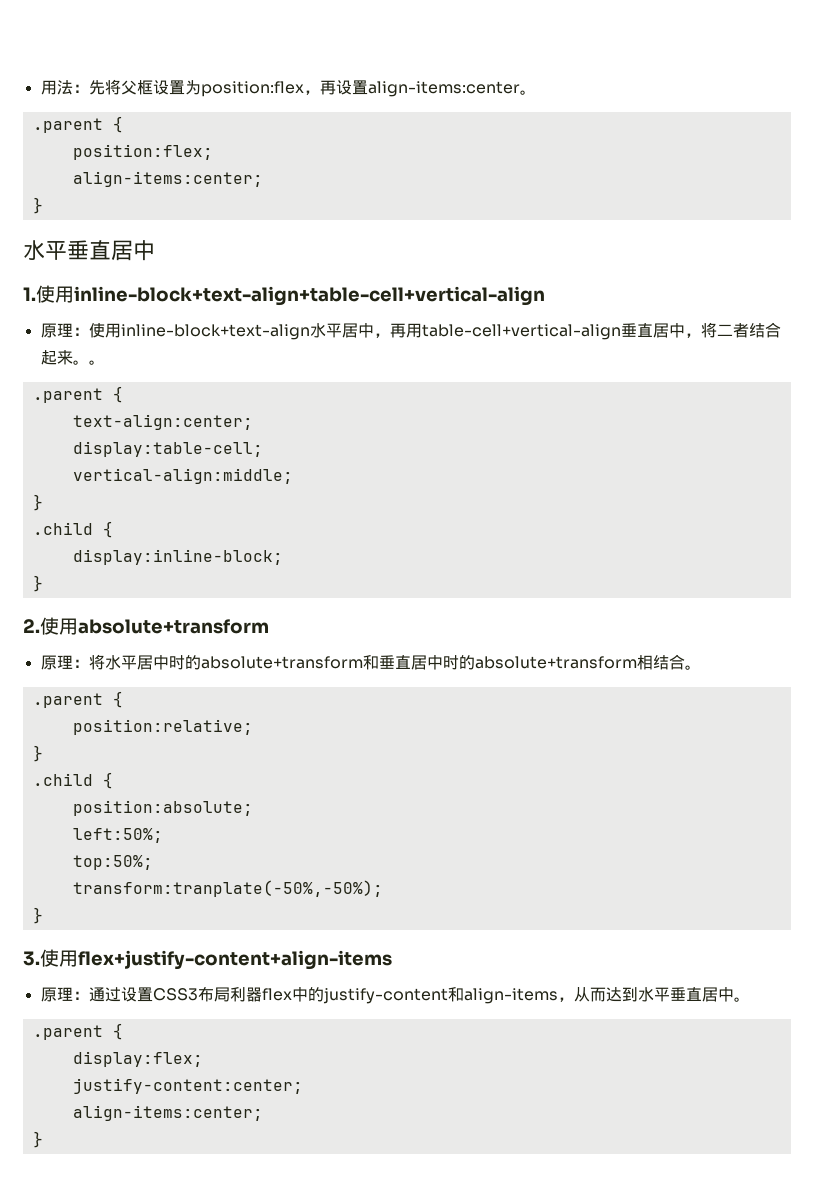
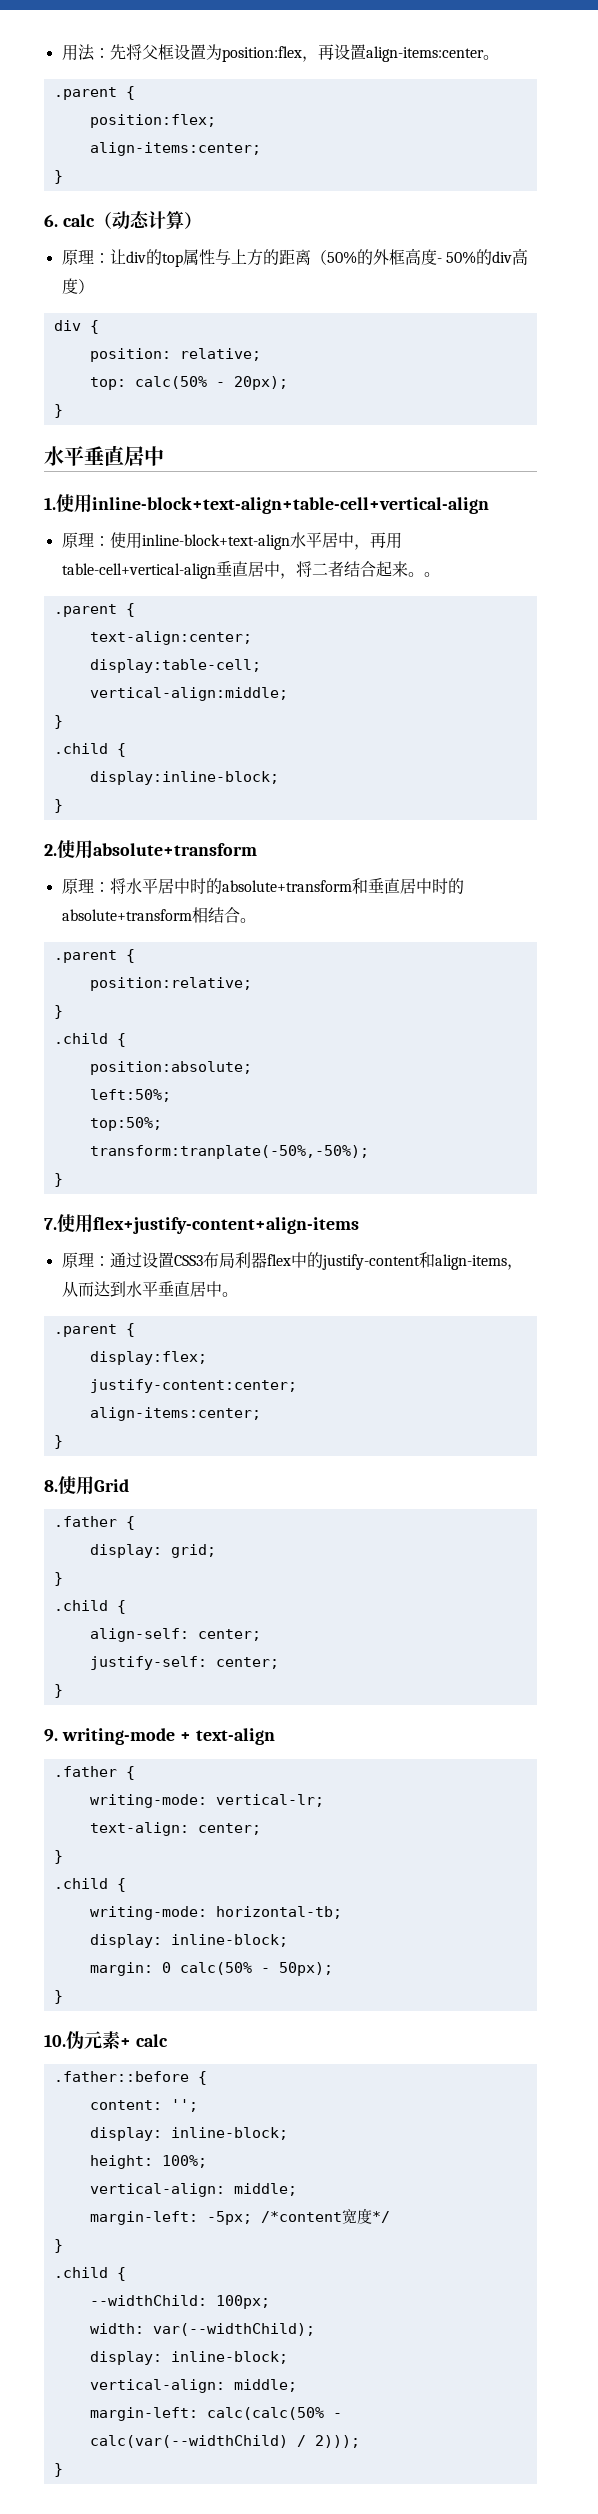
+ 6. calc（动态计算）
+ 原理：让div的top属性与上方的距离（50%的外框高度- 50%的div高度）
+ div {
+ position: relative;
+ top: calc(50% - 20px);
+ }
- 3.使用flex+justify-content+align-items
+ 7.使用flex+justify-content+align-items
+ 8.使用Grid
+ .father {
+ display: grid;
+ }
+ .child {
+ align-self: center;
+ justify-self: center;
+ }
+ 9. writing-mode + text-align
+ .father {
+ writing-mode: vertical-lr;
+ text-align: center;
+ }
+ .child {
+ writing-mode: horizontal-tb;
+ display: inline-block;
+ margin: 0 calc(50% - 50px);
+ }
+ 10.伪元素+ calc
+ .father::before {
+ content: '';
+ display: inline-block;
+ height: 100%;
+ vertical-align: middle;
+ margin-left: -5px; /*content宽度*/
+ }
+ .child {
+ --widthChild: 100px;
+ width: var(--widthChild);
+ display: inline-block;
+ vertical-align: middle;
+ margin-left: calc(calc(50% - calc(var(--widthChild) / 2)));
+ }

